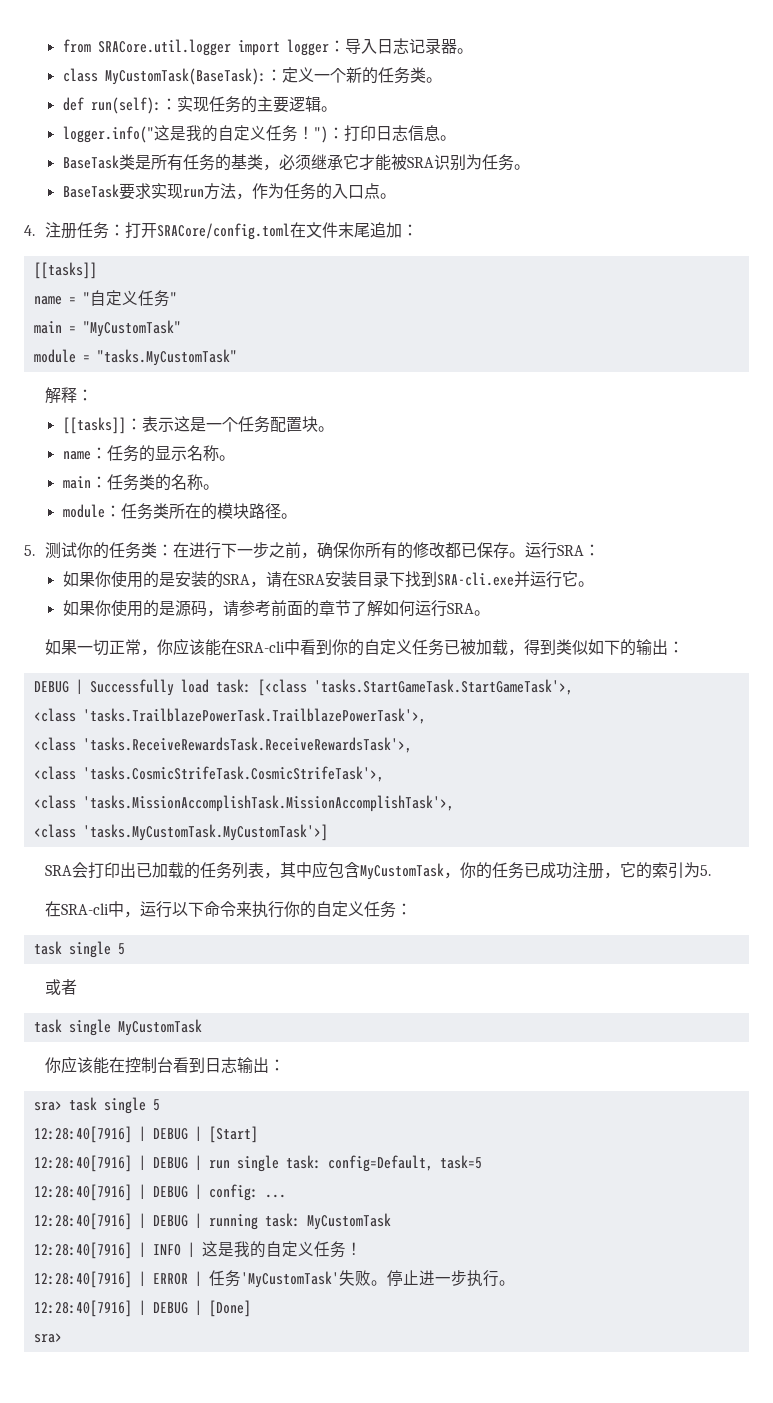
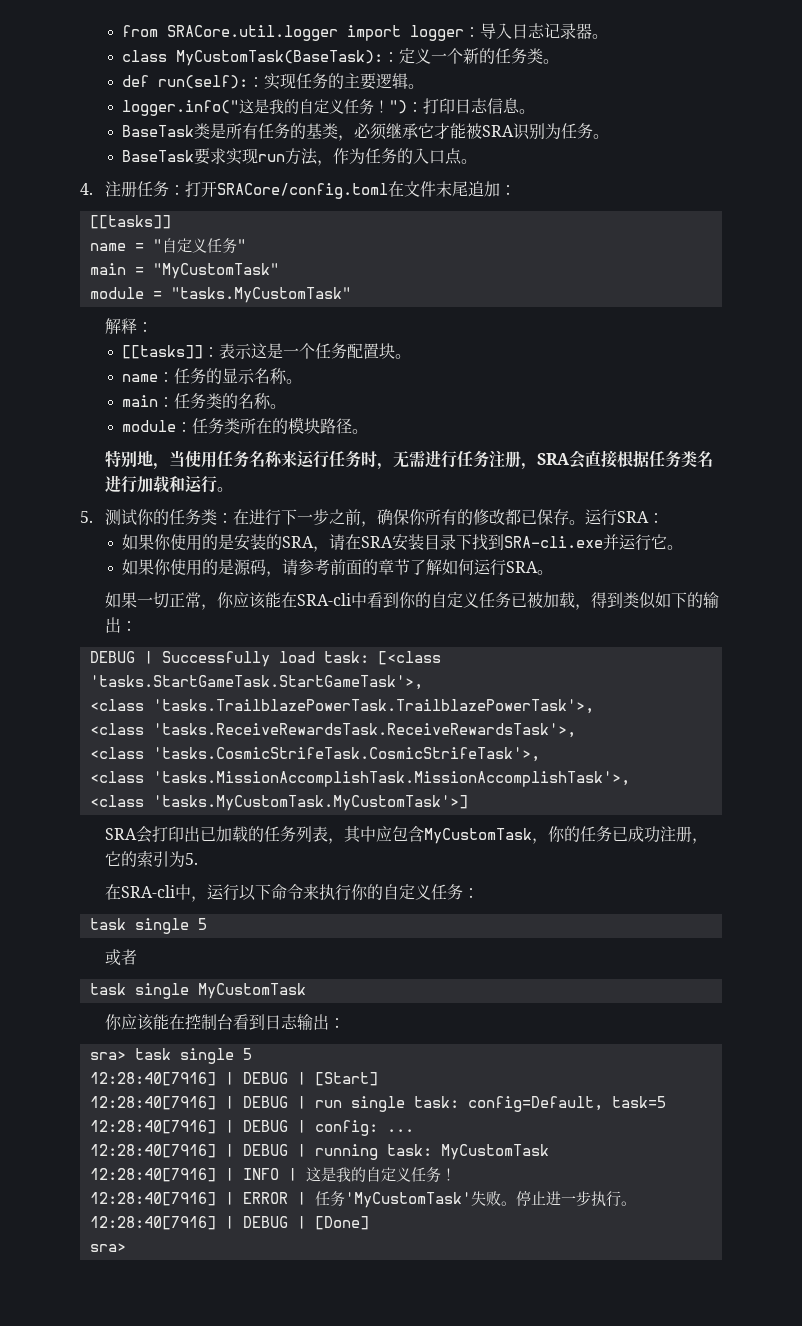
+ 特别地，当使用任务名称来运行任务时，无需进行任务注册，SRA会直接根据任务类名进行加载和运行。

